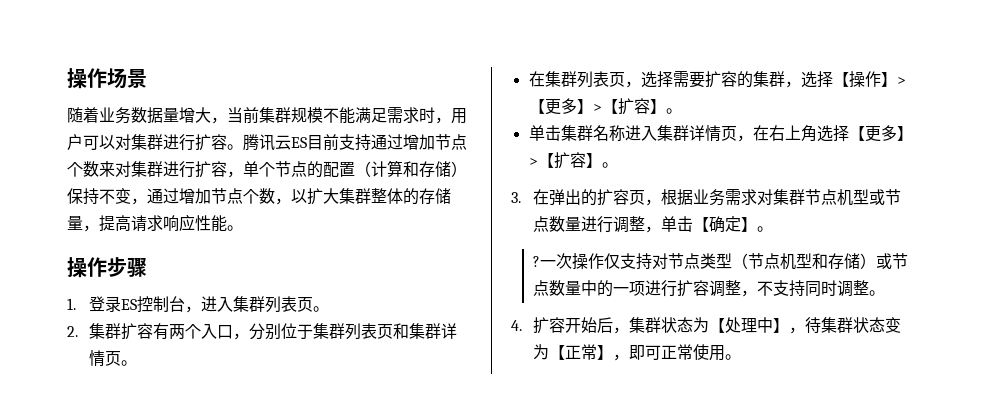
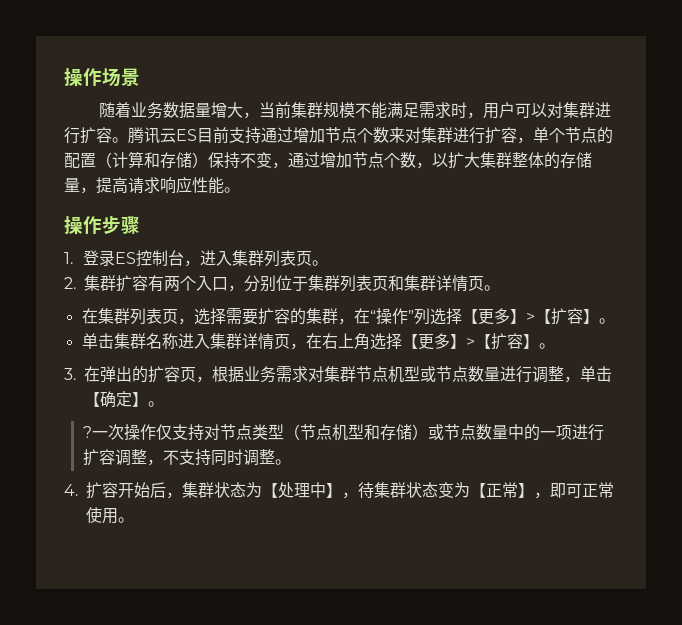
- 在集群列表页，选择需要扩容的集群，选择【操作】>【更多】>【扩容】。
+ 在集群列表页，选择需要扩容的集群，在“操作”列选择【更多】>【扩容】。

